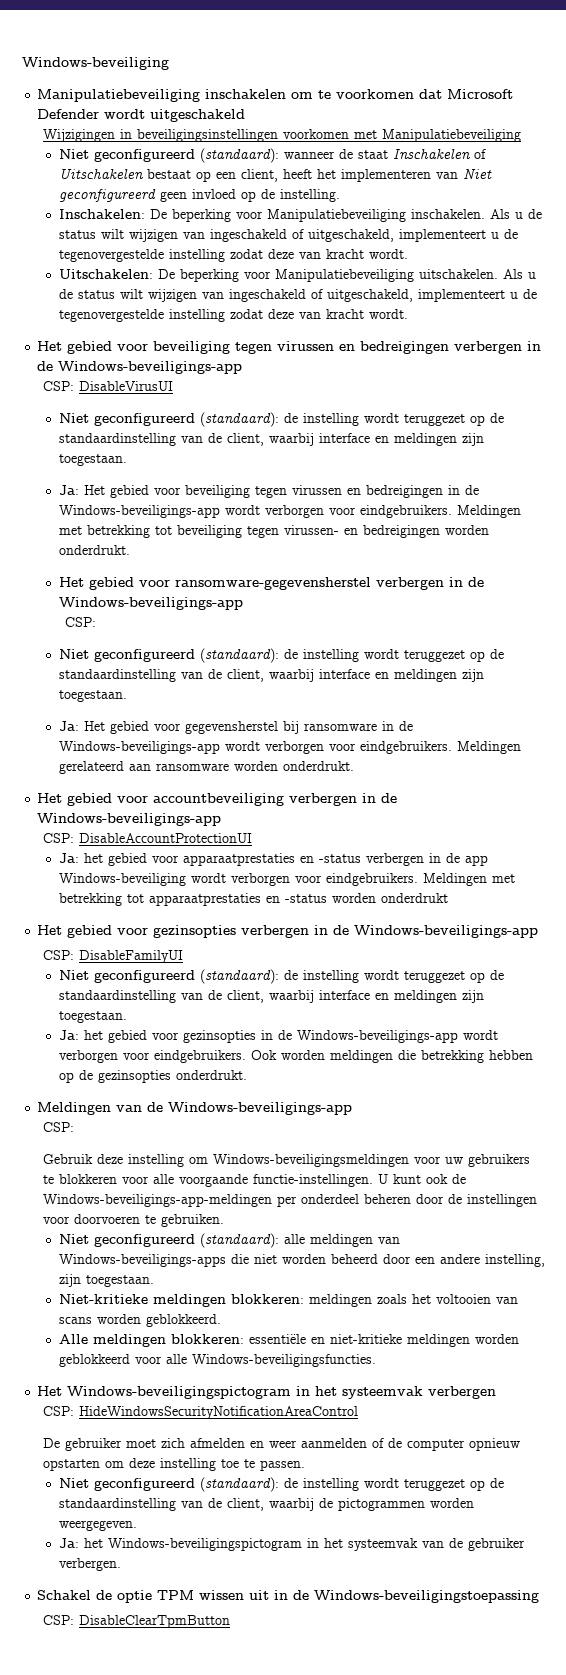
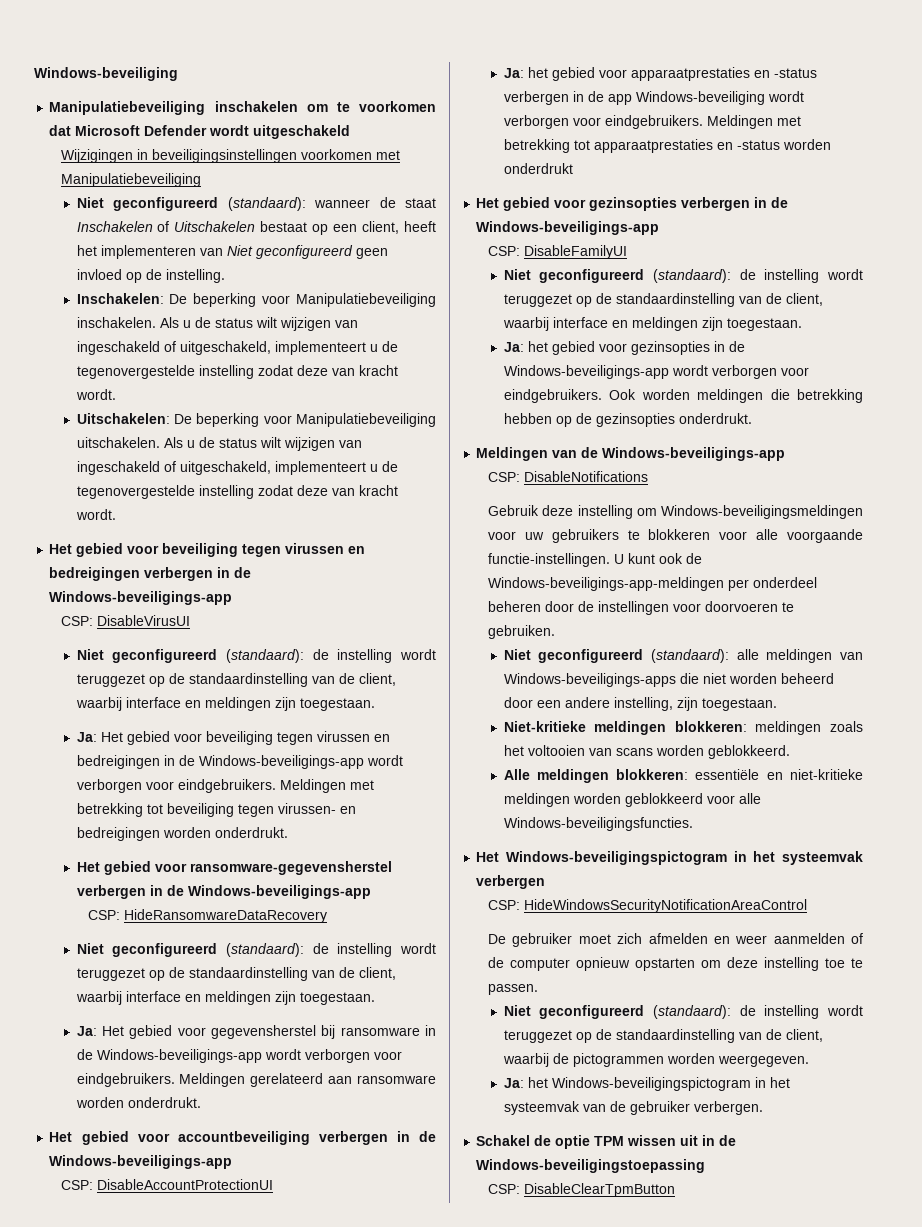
  Het gebied voor ransomware-gegevensherstel verbergen in de Windows-beveiligings-app
- CSP:
+ CSP: HideRansomwareDataRecovery
  Meldingen van de Windows-beveiligings-app
- CSP:
+ CSP: DisableNotifications

